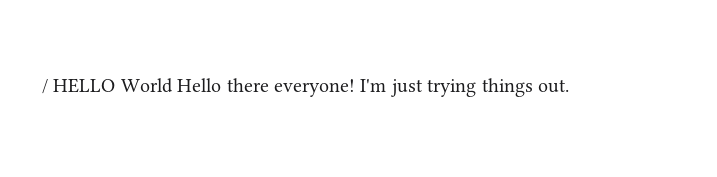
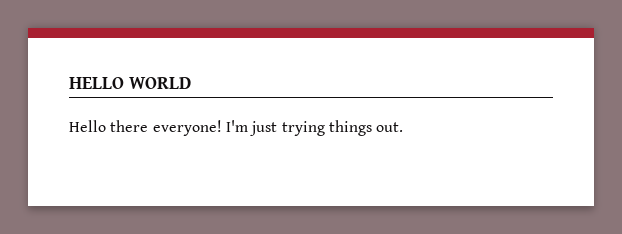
- / HELLO World Hello there everyone!
+ HELLO WORLD
+ Hello there everyone!

